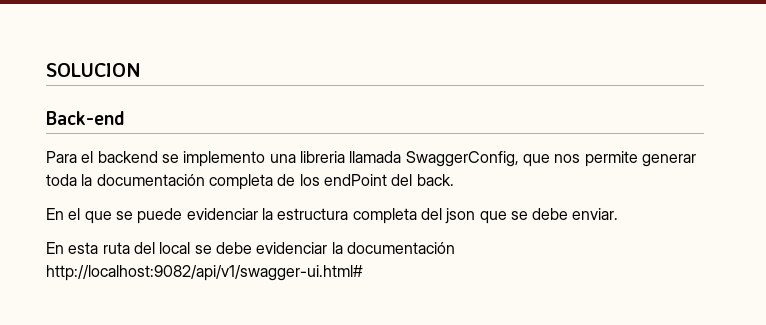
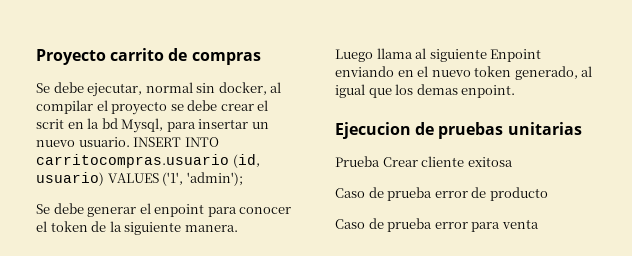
- SOLUCION
- Back-end
- Para el backend se implemento una libreria llamada SwaggerConfig, que nos permite generar toda la documentación completa de los endPoint del back.
- En el que se puede evidenciar la estructura completa del json que se debe enviar.
- En esta ruta del local se debe evidenciar la documentación http://localhost:9082/api/v1/swagger-ui.html#
+ Proyecto carrito de compras
+ Se debe ejecutar, normal sin docker, al compilar el proyecto se debe crear el scrit en la bd Mysql, para insertar un nuevo usuario. INSERT INTO carritocompras.usuario (id, usuario) VALUES ('1', 'admin');
+ Se debe generar el enpoint para conocer el token de la siguiente manera.
+ Luego llama al siguiente Enpoint enviando en el nuevo token generado, al igual que los demas enpoint.
+ Ejecucion de pruebas unitarias
+ Prueba Crear cliente exitosa
+ Caso de prueba error de producto
+ Caso de prueba error para venta

